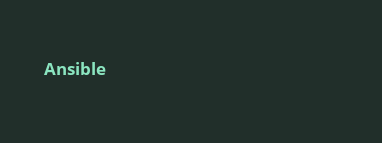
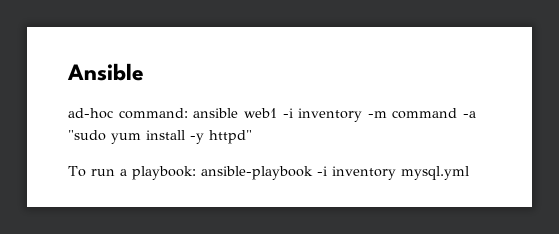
+ ad-hoc command: ansible web1 -i inventory -m command -a "sudo yum install -y httpd"
+ To run a playbook: ansible-playbook -i inventory mysql.yml

